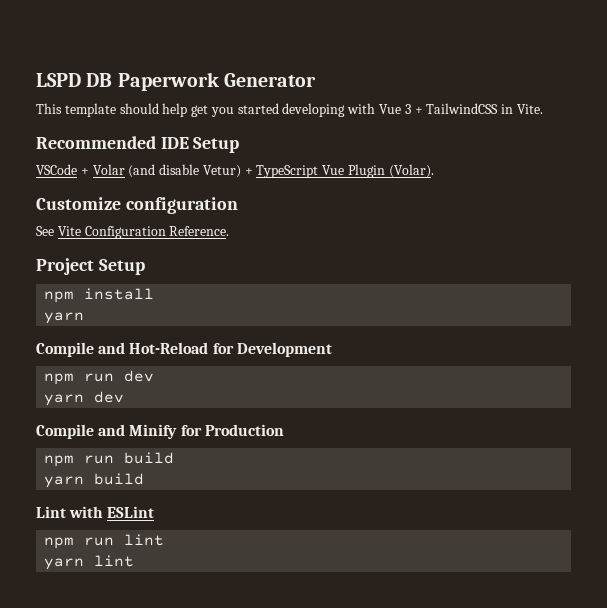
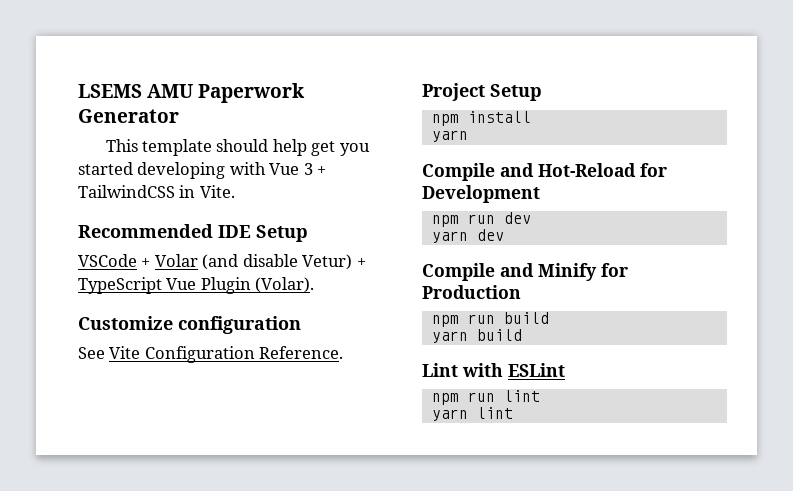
- LSPD DB Paperwork Generator
+ LSEMS AMU Paperwork Generator

